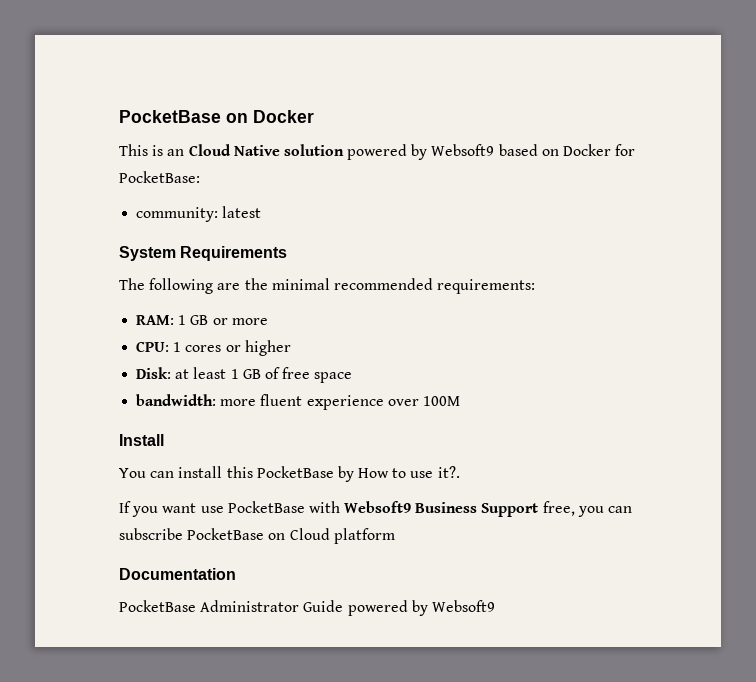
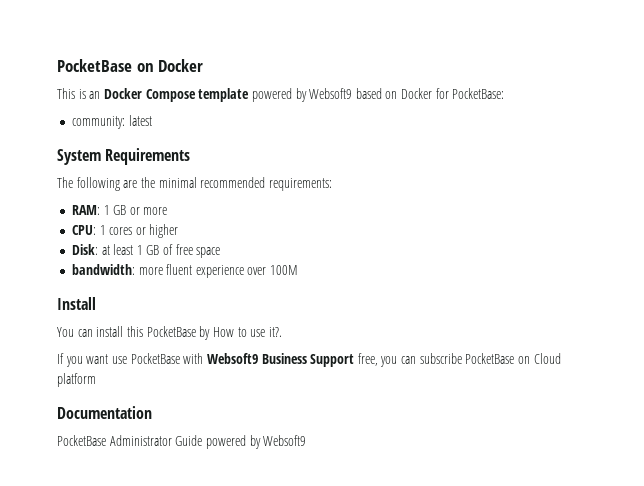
- This is an Cloud Native solution powered by Websoft9 based on Docker for PocketBase:
+ This is an Docker Compose template powered by Websoft9 based on Docker for PocketBase:

